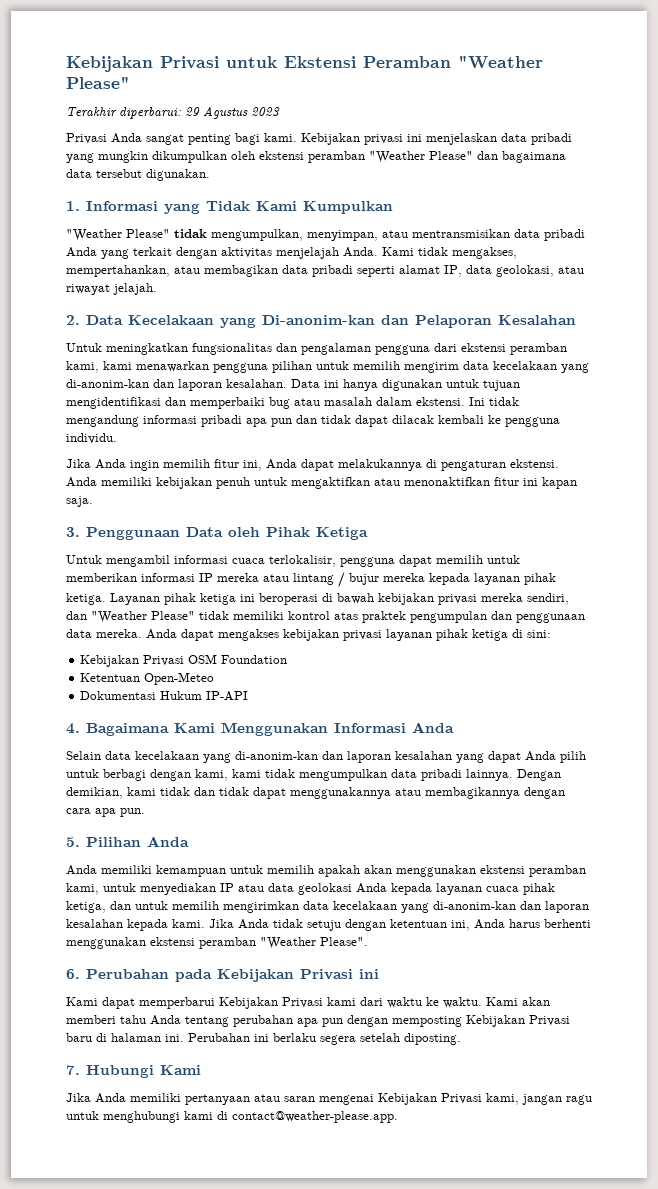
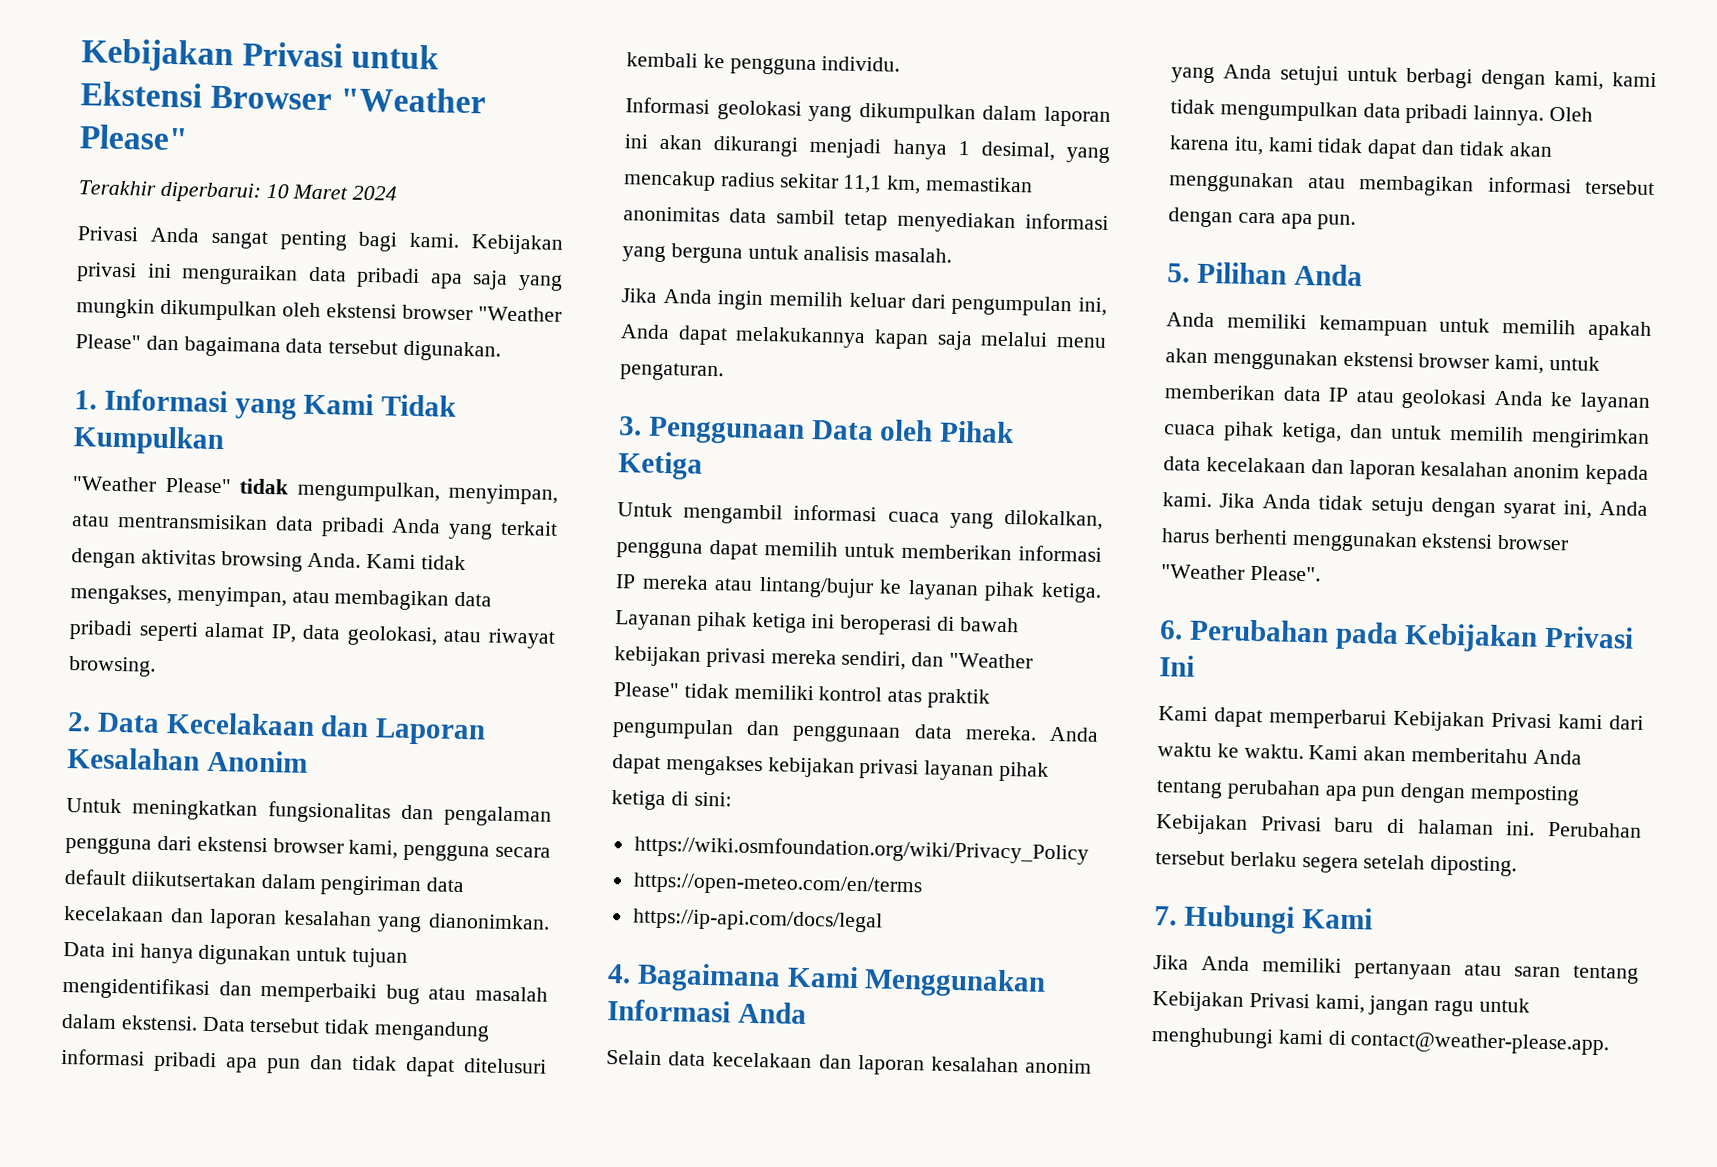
- Kebijakan Privasi untuk Ekstensi Peramban "Weather Please"
+ Kebijakan Privasi untuk Ekstensi Browser "Weather Please"
- Terakhir diperbarui: 29 Agustus 2023
+ Terakhir diperbarui: 10 Maret 2024
- Kebijakan privasi ini menjelaskan data pribadi yang mungkin dikumpulkan oleh ekstensi peramban "Weather Please" dan bagaimana data tersebut digunakan.
+ Kebijakan privasi ini menguraikan data pribadi apa saja yang mungkin dikumpulkan oleh ekstensi browser "Weather Please" dan bagaimana data tersebut digunakan.
- 1. Informasi yang Tidak Kami Kumpulkan
+ 1. Informasi yang Kami Tidak Kumpulkan
- "Weather Please" tidak mengumpulkan, menyimpan, atau mentransmisikan data pribadi Anda yang terkait dengan aktivitas menjelajah Anda.
+ "Weather Please" tidak mengumpulkan, menyimpan, atau mentransmisikan data pribadi Anda yang terkait dengan aktivitas browsing Anda.
- Kami tidak mengakses, mempertahankan, atau membagikan data pribadi seperti alamat IP, data geolokasi, atau riwayat jelajah.
+ Kami tidak mengakses, menyimpan, atau membagikan data pribadi seperti alamat IP, data geolokasi, atau riwayat browsing.
- 2. Data Kecelakaan yang Di-anonim-kan dan Pelaporan Kesalahan
+ 2. Data Kecelakaan dan Laporan Kesalahan Anonim
- Untuk meningkatkan fungsionalitas dan pengalaman pengguna dari ekstensi peramban kami, kami menawarkan pengguna pilihan untuk memilih mengirim data kecelakaan yang di-anonim-kan dan laporan kesalahan.
+ Untuk meningkatkan fungsionalitas dan pengalaman pengguna dari ekstensi browser kami, pengguna secara default diikutsertakan dalam pengiriman data kecelakaan dan laporan kesalahan yang dianonimkan.
- Ini tidak mengandung informasi pribadi apa pun dan tidak dapat dilacak kembali ke pengguna individu.
+ Data tersebut tidak mengandung informasi pribadi apa pun dan tidak dapat ditelusuri kembali ke pengguna individu.
+ Informasi geolokasi yang dikumpulkan dalam laporan ini akan dikurangi menjadi hanya 1 desimal, yang mencakup radius sekitar 11,1 km, memastikan anonimitas data sambil tetap menyediakan informasi yang berguna untuk analisis masalah.
- Jika Anda ingin memilih fitur ini, Anda dapat melakukannya di pengaturan ekstensi. Anda memiliki kebijakan penuh untuk mengaktifkan atau menonaktifkan fitur ini kapan saja.
+ Jika Anda ingin memilih keluar dari pengumpulan ini, Anda dapat melakukannya kapan saja melalui menu pengaturan.
- Untuk mengambil informasi cuaca terlokalisir, pengguna dapat memilih untuk memberikan informasi IP mereka atau lintang / bujur mereka kepada layanan pihak ketiga.
+ Untuk mengambil informasi cuaca yang dilokalkan, pengguna dapat memilih untuk memberikan informasi IP mereka atau lintang/bujur ke layanan pihak ketiga.
- Layanan pihak ketiga ini beroperasi di bawah kebijakan privasi mereka sendiri, dan "Weather Please" tidak memiliki kontrol atas praktek pengumpulan dan penggunaan data mereka.
+ Layanan pihak ketiga ini beroperasi di bawah kebijakan privasi mereka sendiri, dan "Weather Please" tidak memiliki kontrol atas praktik pengumpulan dan penggunaan data mereka.
- Kebijakan Privasi OSM Foundation
- Ketentuan Open-Meteo
- Dokumentasi Hukum IP-API
+ https://wiki.osmfoundation.org/wiki/Privacy_Policy
+ https://open-meteo.com/en/terms
+ https://ip-api.com/docs/legal
- Selain data kecelakaan yang di-anonim-kan dan laporan kesalahan yang dapat Anda pilih untuk berbagi dengan kami, kami tidak mengumpulkan data pribadi lainnya.
+ Selain data kecelakaan dan laporan kesalahan anonim yang Anda setujui untuk berbagi dengan kami, kami tidak mengumpulkan data pribadi lainnya.
- Dengan demikian, kami tidak dan tidak dapat menggunakannya atau membagikannya dengan cara apa pun.
+ Oleh karena itu, kami tidak dapat dan tidak akan menggunakan atau membagikan informasi tersebut dengan cara apa pun.
- Anda memiliki kemampuan untuk memilih apakah akan menggunakan ekstensi peramban kami, untuk menyediakan IP atau data geolokasi Anda kepada layanan cuaca pihak ketiga, dan untuk memilih mengirimkan data kecelakaan yang di-anonim-kan dan laporan kesalahan kepada kami.
+ Anda memiliki kemampuan untuk memilih apakah akan menggunakan ekstensi browser kami, untuk memberikan data IP atau geolokasi Anda ke layanan cuaca pihak ketiga, dan untuk memilih mengirimkan data kecelakaan dan laporan kesalahan anonim kepada kami.
- Jika Anda tidak setuju dengan ketentuan ini, Anda harus berhenti menggunakan ekstensi peramban "Weather Please".
+ Jika Anda tidak setuju dengan syarat ini, Anda harus berhenti menggunakan ekstensi browser "Weather Please".
- 6. Perubahan pada Kebijakan Privasi ini
+ 6. Perubahan pada Kebijakan Privasi Ini
- Kami akan memberi tahu Anda tentang perubahan apa pun dengan memposting Kebijakan Privasi baru di halaman ini.
+ Kami akan memberitahu Anda tentang perubahan apa pun dengan memposting Kebijakan Privasi baru di halaman ini.
- Perubahan ini berlaku segera setelah diposting.
+ Perubahan tersebut berlaku segera setelah diposting.
- Jika Anda memiliki pertanyaan atau saran mengenai Kebijakan Privasi kami, jangan ragu untuk menghubungi kami di contact@weather-please.app.
+ Jika Anda memiliki pertanyaan atau saran tentang Kebijakan Privasi kami, jangan ragu untuk menghubungi kami di contact@weather-please.app.

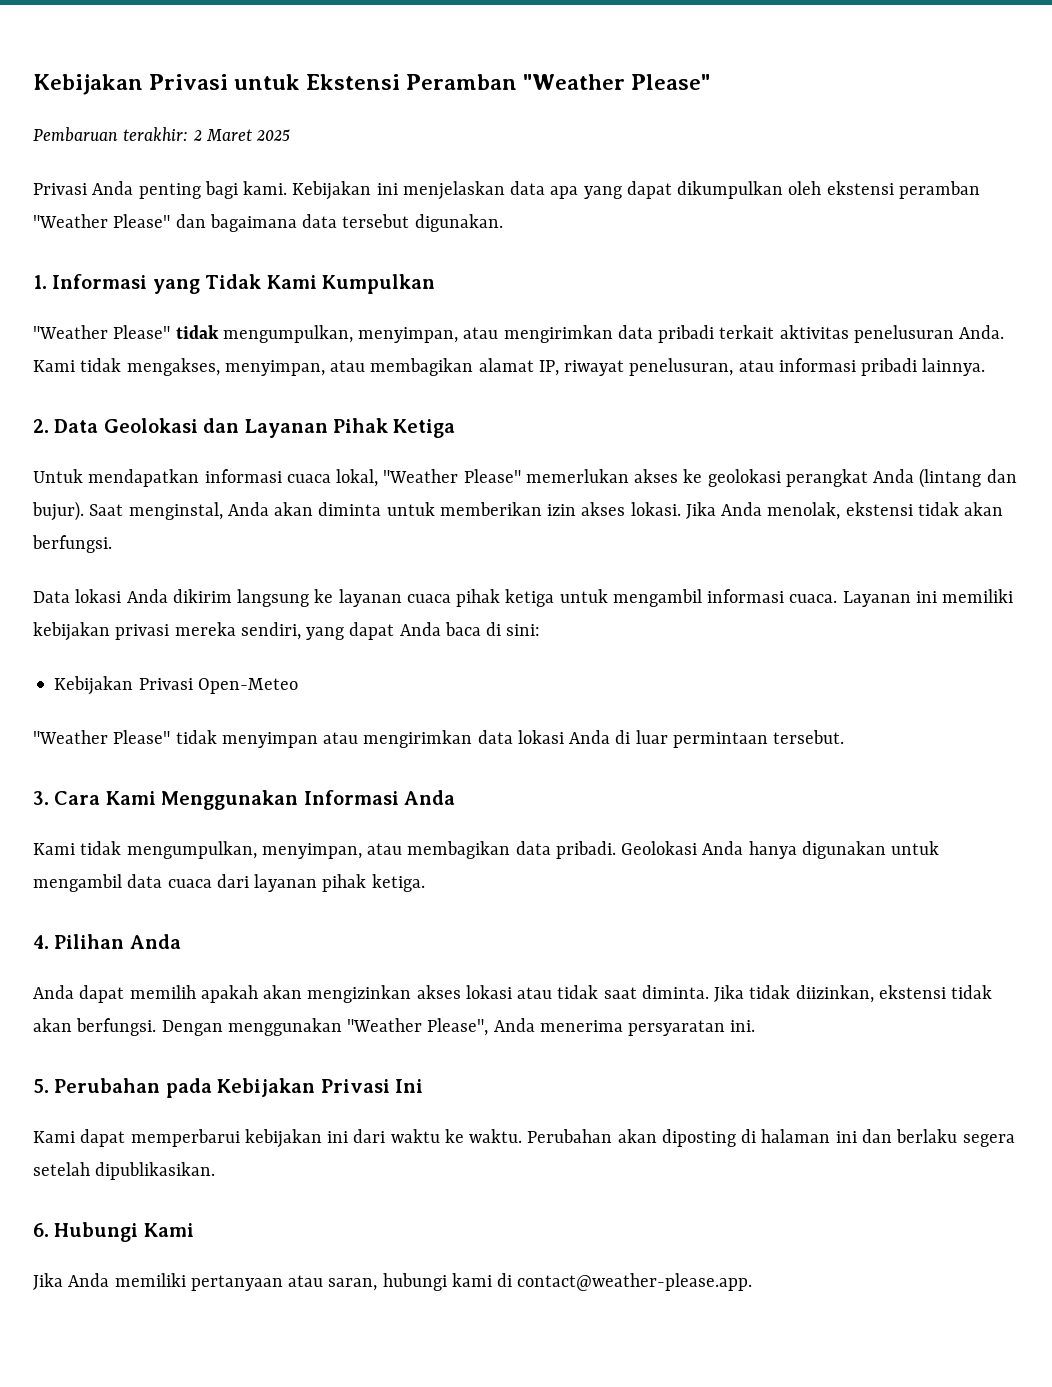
- Kebijakan Privasi untuk Ekstensi Browser "Weather Please"
+ Kebijakan Privasi untuk Ekstensi Peramban "Weather Please"
- Terakhir diperbarui: 10 Maret 2024
+ Pembaruan terakhir: 2 Maret 2025
- Privasi Anda sangat penting bagi kami.
+ Privasi Anda penting bagi kami.
- Kebijakan privasi ini menguraikan data pribadi apa saja yang mungkin dikumpulkan oleh ekstensi browser "Weather Please" dan bagaimana data tersebut digunakan.
+ Kebijakan ini menjelaskan data apa yang dapat dikumpulkan oleh ekstensi peramban "Weather Please" dan bagaimana data tersebut digunakan.
- 1. Informasi yang Kami Tidak Kumpulkan
+ 1. Informasi yang Tidak Kami Kumpulkan
- "Weather Please" tidak mengumpulkan, menyimpan, atau mentransmisikan data pribadi Anda yang terkait dengan aktivitas browsing Anda.
+ "Weather Please" tidak mengumpulkan, menyimpan, atau mengirimkan data pribadi terkait aktivitas penelusuran Anda.
- Kami tidak mengakses, menyimpan, atau membagikan data pribadi seperti alamat IP, data geolokasi, atau riwayat browsing.
- 2. Data Kecelakaan dan Laporan Kesalahan Anonim
- Untuk meningkatkan fungsionalitas dan pengalaman pengguna dari ekstensi browser kami, pengguna secara default diikutsertakan dalam pengiriman data kecelakaan dan laporan kesalahan yang dianonimkan. Data ini hanya digunakan untuk tujuan mengidentifikasi dan memperbaiki bug atau masalah dalam ekstensi. Data tersebut tidak mengandung informasi pribadi apa pun dan tidak dapat ditelusuri kembali ke pengguna individu.
- Informasi geolokasi yang dikumpulkan dalam laporan ini akan dikurangi menjadi hanya 1 desimal, yang mencakup radius sekitar 11,1 km, memastikan anonimitas data sambil tetap menyediakan informasi yang berguna untuk analisis masalah.
- Jika Anda ingin memilih keluar dari pengumpulan ini, Anda dapat melakukannya kapan saja melalui menu pengaturan.
- 3. Penggunaan Data oleh Pihak Ketiga
- Untuk mengambil informasi cuaca yang dilokalkan, pengguna dapat memilih untuk memberikan informasi IP mereka atau lintang/bujur ke layanan pihak ketiga. Layanan pihak ketiga ini beroperasi di bawah kebijakan privasi mereka sendiri, dan "Weather Please" tidak memiliki kontrol atas praktik pengumpulan dan penggunaan data mereka. Anda dapat mengakses kebijakan privasi layanan pihak ketiga di sini:
- https://wiki.osmfoundation.org/wiki/Privacy_Policy
- https://open-meteo.com/en/terms
- https://ip-api.com/docs/legal
- 4. Bagaimana Kami Menggunakan Informasi Anda
- Selain data kecelakaan dan laporan kesalahan anonim yang Anda setujui untuk berbagi dengan kami, kami tidak mengumpulkan data pribadi lainnya. Oleh karena itu, kami tidak dapat dan tidak akan menggunakan atau membagikan informasi tersebut dengan cara apa pun.
- 5. Pilihan Anda
- Anda memiliki kemampuan untuk memilih apakah akan menggunakan ekstensi browser kami, untuk memberikan data IP atau geolokasi Anda ke layanan cuaca pihak ketiga, dan untuk memilih mengirimkan data kecelakaan dan laporan kesalahan anonim kepada kami. Jika Anda tidak setuju dengan syarat ini, Anda harus berhenti menggunakan ekstensi browser "Weather Please".
- 6. Perubahan pada Kebijakan Privasi Ini
+ Kami tidak mengakses, menyimpan, atau membagikan alamat IP, riwayat penelusuran, atau informasi pribadi lainnya.
+ 2. Data Geolokasi dan Layanan Pihak Ketiga
+ Untuk mendapatkan informasi cuaca lokal, "Weather Please" memerlukan akses ke geolokasi perangkat Anda (lintang dan bujur). Saat menginstal, Anda akan diminta untuk memberikan izin akses lokasi. Jika Anda menolak, ekstensi tidak akan berfungsi.
+ Data lokasi Anda dikirim langsung ke layanan cuaca pihak ketiga untuk mengambil informasi cuaca. Layanan ini memiliki kebijakan privasi mereka sendiri, yang dapat Anda baca di sini:
+ Kebijakan Privasi Open-Meteo
+ "Weather Please" tidak menyimpan atau mengirimkan data lokasi Anda di luar permintaan tersebut.
+ 3. Cara Kami Menggunakan Informasi Anda
+ Kami tidak mengumpulkan, menyimpan, atau membagikan data pribadi. Geolokasi Anda hanya digunakan untuk mengambil data cuaca dari layanan pihak ketiga.
+ 4. Pilihan Anda
+ Anda dapat memilih apakah akan mengizinkan akses lokasi atau tidak saat diminta. Jika tidak diizinkan, ekstensi tidak akan berfungsi. Dengan menggunakan "Weather Please", Anda menerima persyaratan ini.
+ 5. Perubahan pada Kebijakan Privasi Ini
- Kami dapat memperbarui Kebijakan Privasi kami dari waktu ke waktu.
+ Kami dapat memperbarui kebijakan ini dari waktu ke waktu.
- Kami akan memberitahu Anda tentang perubahan apa pun dengan memposting Kebijakan Privasi baru di halaman ini. Perubahan tersebut berlaku segera setelah diposting.
- 7. Hubungi Kami
+ Perubahan akan diposting di halaman ini dan berlaku segera setelah dipublikasikan.
+ 6. Hubungi Kami
- Jika Anda memiliki pertanyaan atau saran tentang Kebijakan Privasi kami, jangan ragu untuk menghubungi kami di contact@weather-please.app.
+ Jika Anda memiliki pertanyaan atau saran, hubungi kami di contact@weather-please.app.

